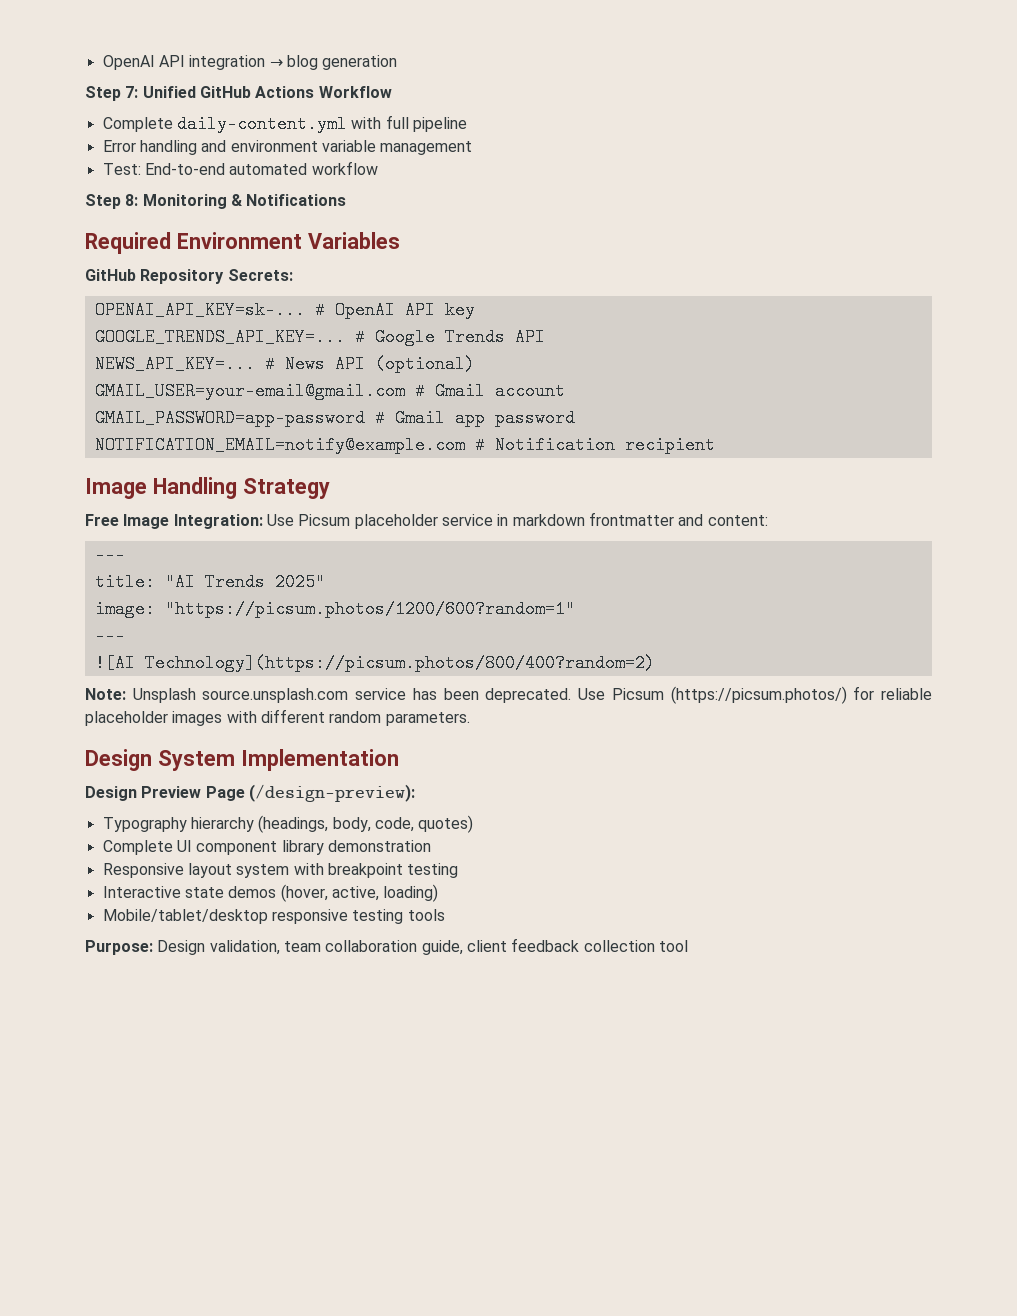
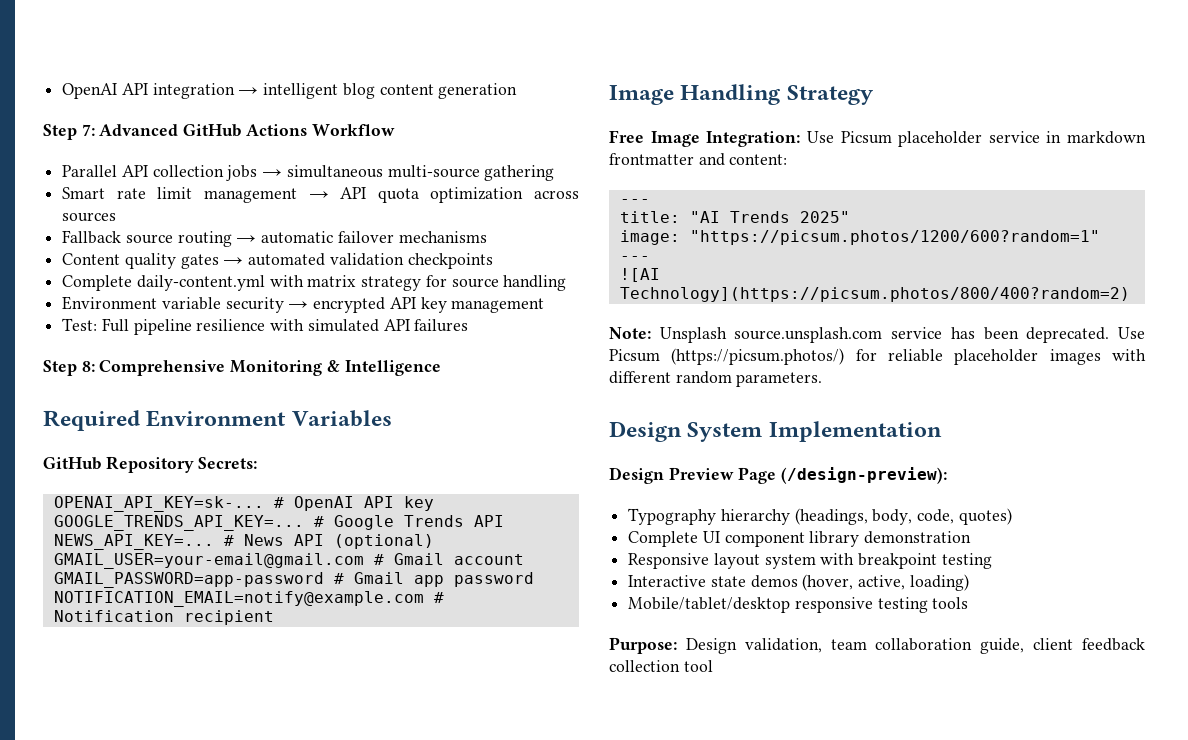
- OpenAI API integration → blog generation
+ OpenAI API integration → intelligent blog content generation
- Step 7: Unified GitHub Actions Workflow
+ Step 7: Advanced GitHub Actions Workflow
- Complete daily-content.yml with full pipeline
- Error handling and environment variable management
- Test: End-to-end automated workflow
+ Parallel API collection jobs → simultaneous multi-source gathering
+ Smart rate limit management → API quota optimization across sources
+ Fallback source routing → automatic failover mechanisms
+ Content quality gates → automated validation checkpoints
+ Complete daily-content.yml with matrix strategy for source handling
+ Environment variable security → encrypted API key management
+ Test: Full pipeline resilience with simulated API failures
- Step 8: Monitoring & Notifications
+ Step 8: Comprehensive Monitoring & Intelligence

